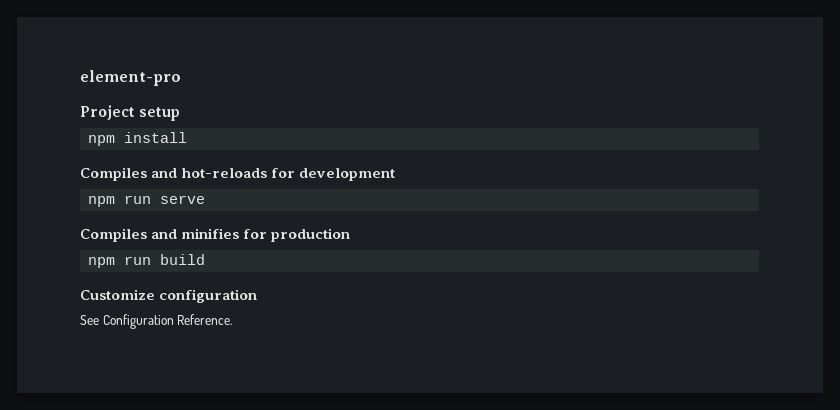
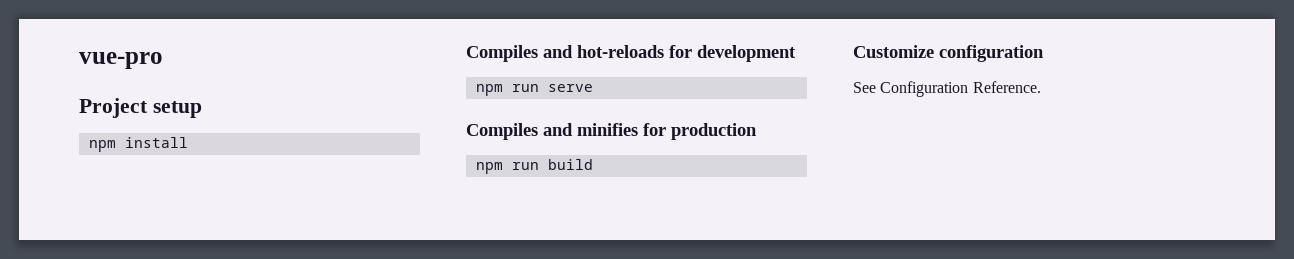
- element-pro
+ vue-pro

